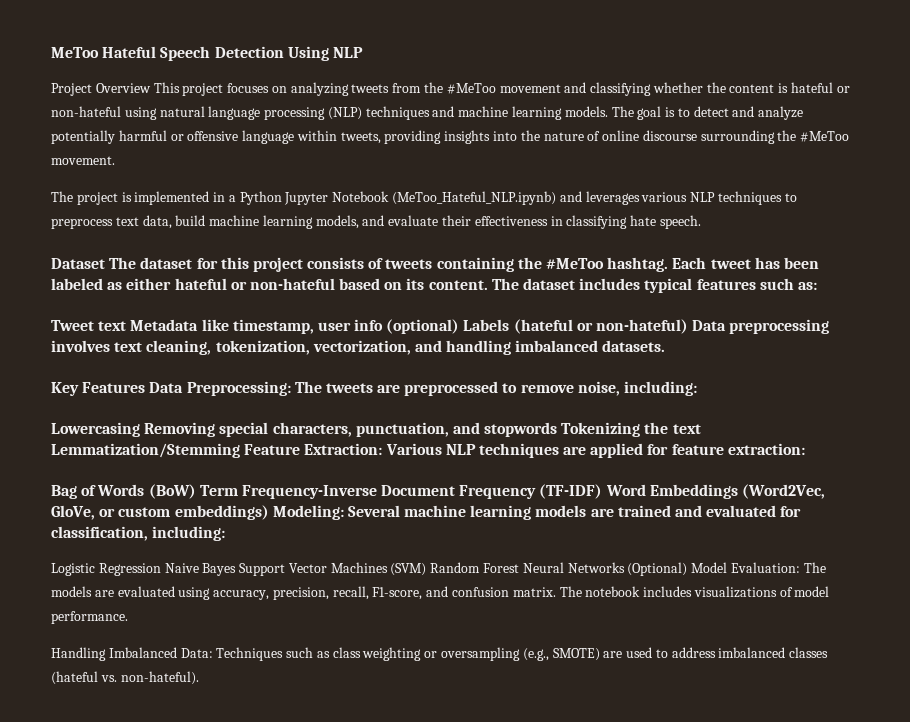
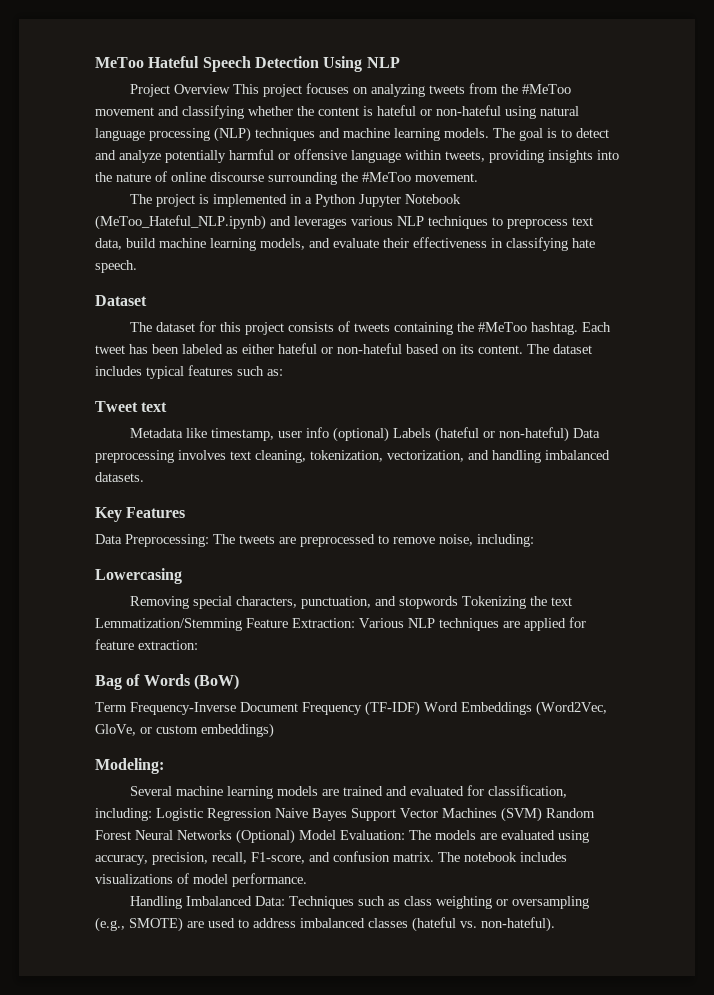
- Dataset The dataset for this project consists of tweets containing the #MeToo hashtag.
+ Dataset
+ The dataset for this project consists of tweets containing the #MeToo hashtag.
- Tweet text Metadata like timestamp, user info (optional) Labels (hateful or non-hateful) Data preprocessing involves text cleaning, tokenization, vectorization, and handling imbalanced datasets.
+ Tweet text
+ Metadata like timestamp, user info (optional) Labels (hateful or non-hateful) Data preprocessing involves text cleaning, tokenization, vectorization, and handling imbalanced datasets.
- Key Features Data Preprocessing: The tweets are preprocessed to remove noise, including:
+ Key Features
+ Data Preprocessing: The tweets are preprocessed to remove noise, including:
- Lowercasing Removing special characters, punctuation, and stopwords Tokenizing the text Lemmatization/Stemming Feature Extraction: Various NLP techniques are applied for feature extraction:
+ Lowercasing
+ Removing special characters, punctuation, and stopwords Tokenizing the text Lemmatization/Stemming Feature Extraction: Various NLP techniques are applied for feature extraction:
- Bag of Words (BoW) Term Frequency-Inverse Document Frequency (TF-IDF) Word Embeddings (Word2Vec, GloVe, or custom embeddings) Modeling: Several machine learning models are trained and evaluated for classification, including:
- Logistic Regression Naive Bayes Support Vector Machines (SVM) Random Forest Neural Networks (Optional) Model Evaluation: The models are evaluated using accuracy, precision, recall, F1-score, and confusion matrix.
+ Bag of Words (BoW)
+ Term Frequency-Inverse Document Frequency (TF-IDF) Word Embeddings (Word2Vec, GloVe, or custom embeddings)
+ Modeling:
+ Several machine learning models are trained and evaluated for classification, including: Logistic Regression Naive Bayes Support Vector Machines (SVM) Random Forest Neural Networks (Optional) Model Evaluation: The models are evaluated using accuracy, precision, recall, F1-score, and confusion matrix.

